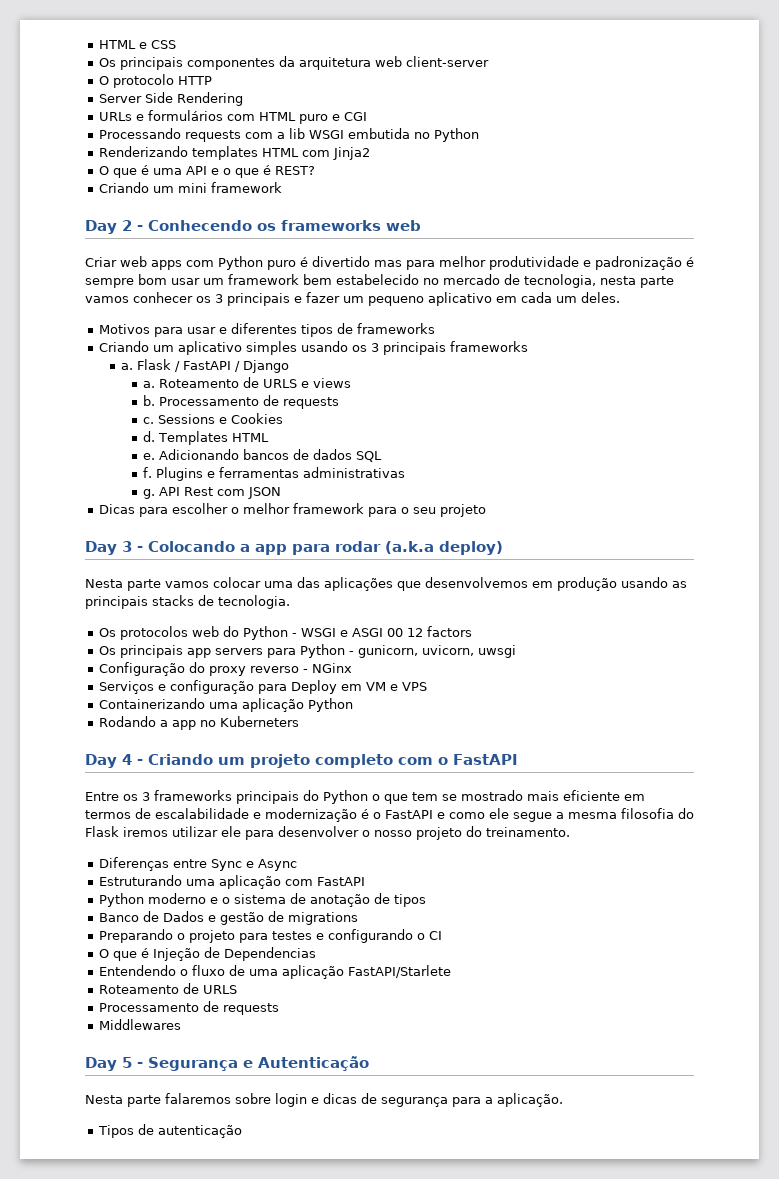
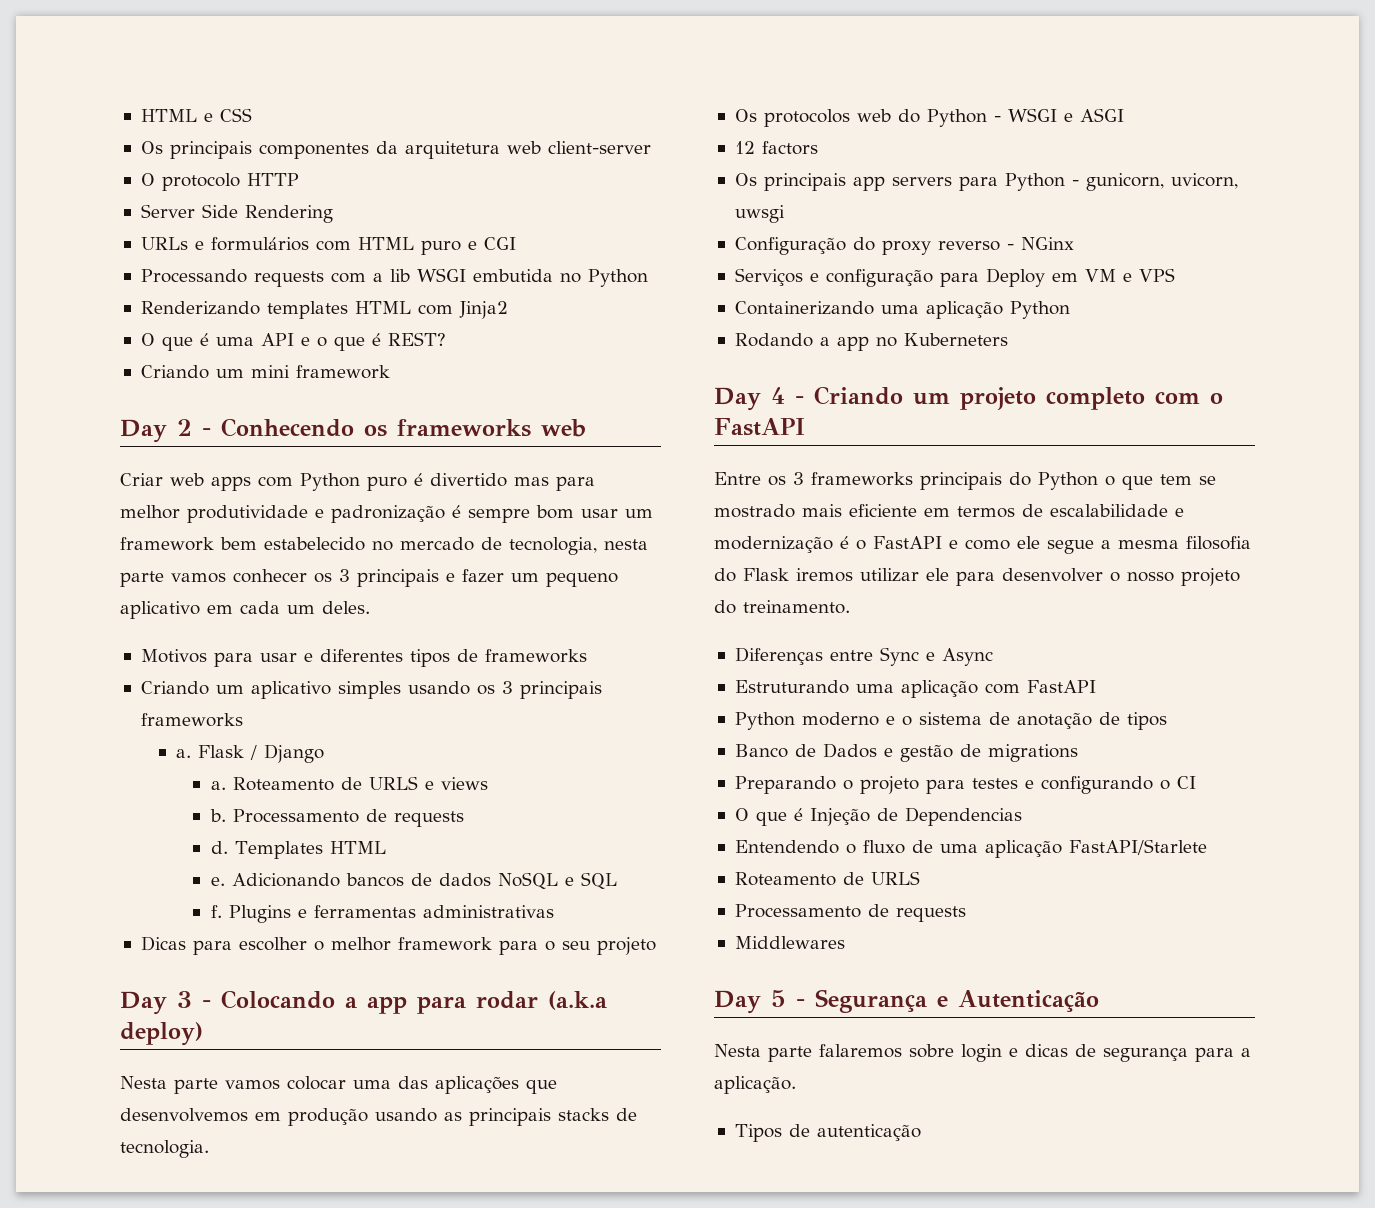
- Flask / FastAPI / Django
+ Flask / Django
- c. Sessions e Cookies
- Adicionando bancos de dados SQL
+ Adicionando bancos de dados NoSQL e SQL
- g. API Rest com JSON
- Os protocolos web do Python - WSGI e ASGI 00 12 factors
+ Os protocolos web do Python - WSGI e ASGI
+ 12 factors

